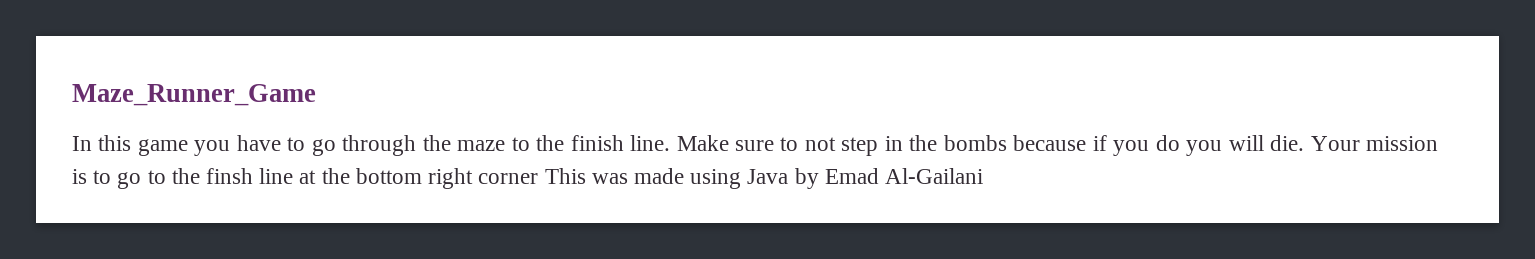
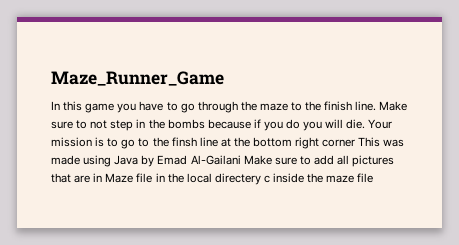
- Your mission is to go to the finsh line at the bottom right corner This was made using Java by Emad Al-Gailani
+ Your mission is to go to the finsh line at the bottom right corner This was made using Java by Emad Al-Gailani Make sure to add all pictures that are in Maze file in the local directery c inside the maze file

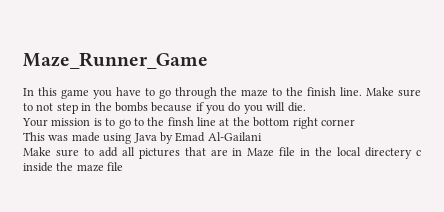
- Make sure to not step in the bombs because if you do you will die. Your mission is to go to the finsh line at the bottom right corner This was made using Java by Emad Al-Gailani Make sure to add all pictures that are in Maze file in the local directery c inside the maze file
+ Make sure to not step in the bombs because if you do you will die.
+ Your mission is to go to the finsh line at the bottom right corner
+ This was made using Java by Emad Al-Gailani
+ Make sure to add all pictures that are in Maze file in the local directery c inside the maze file

